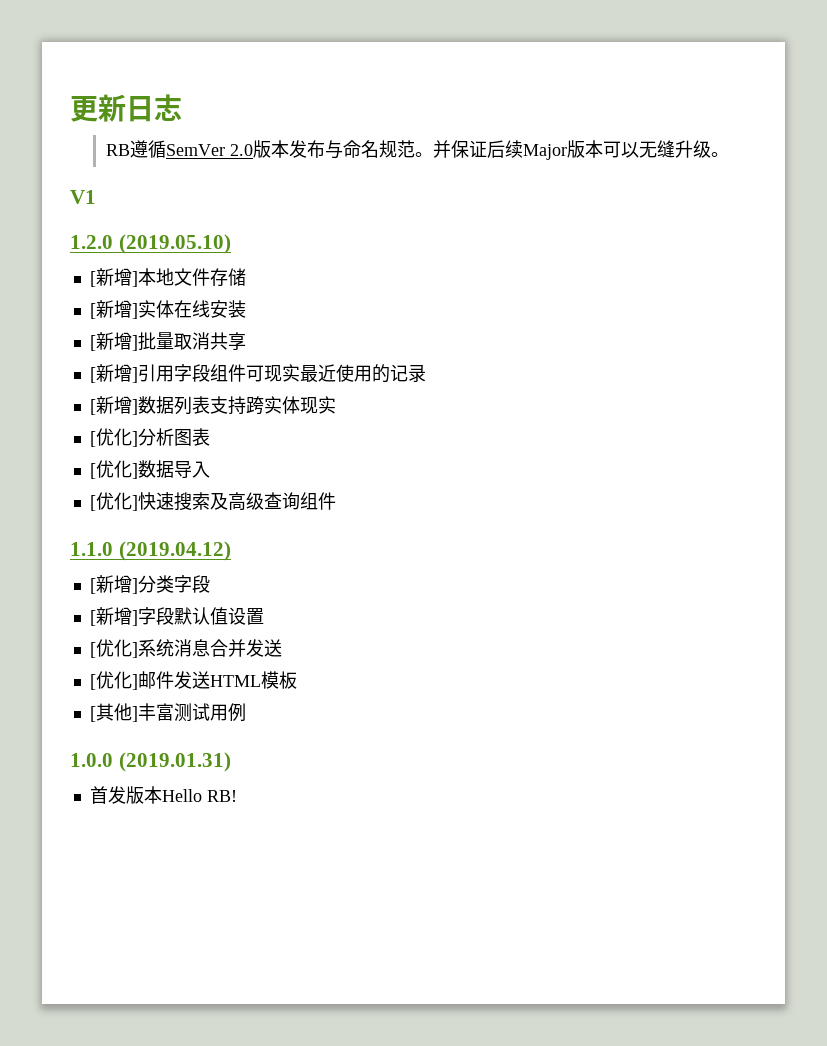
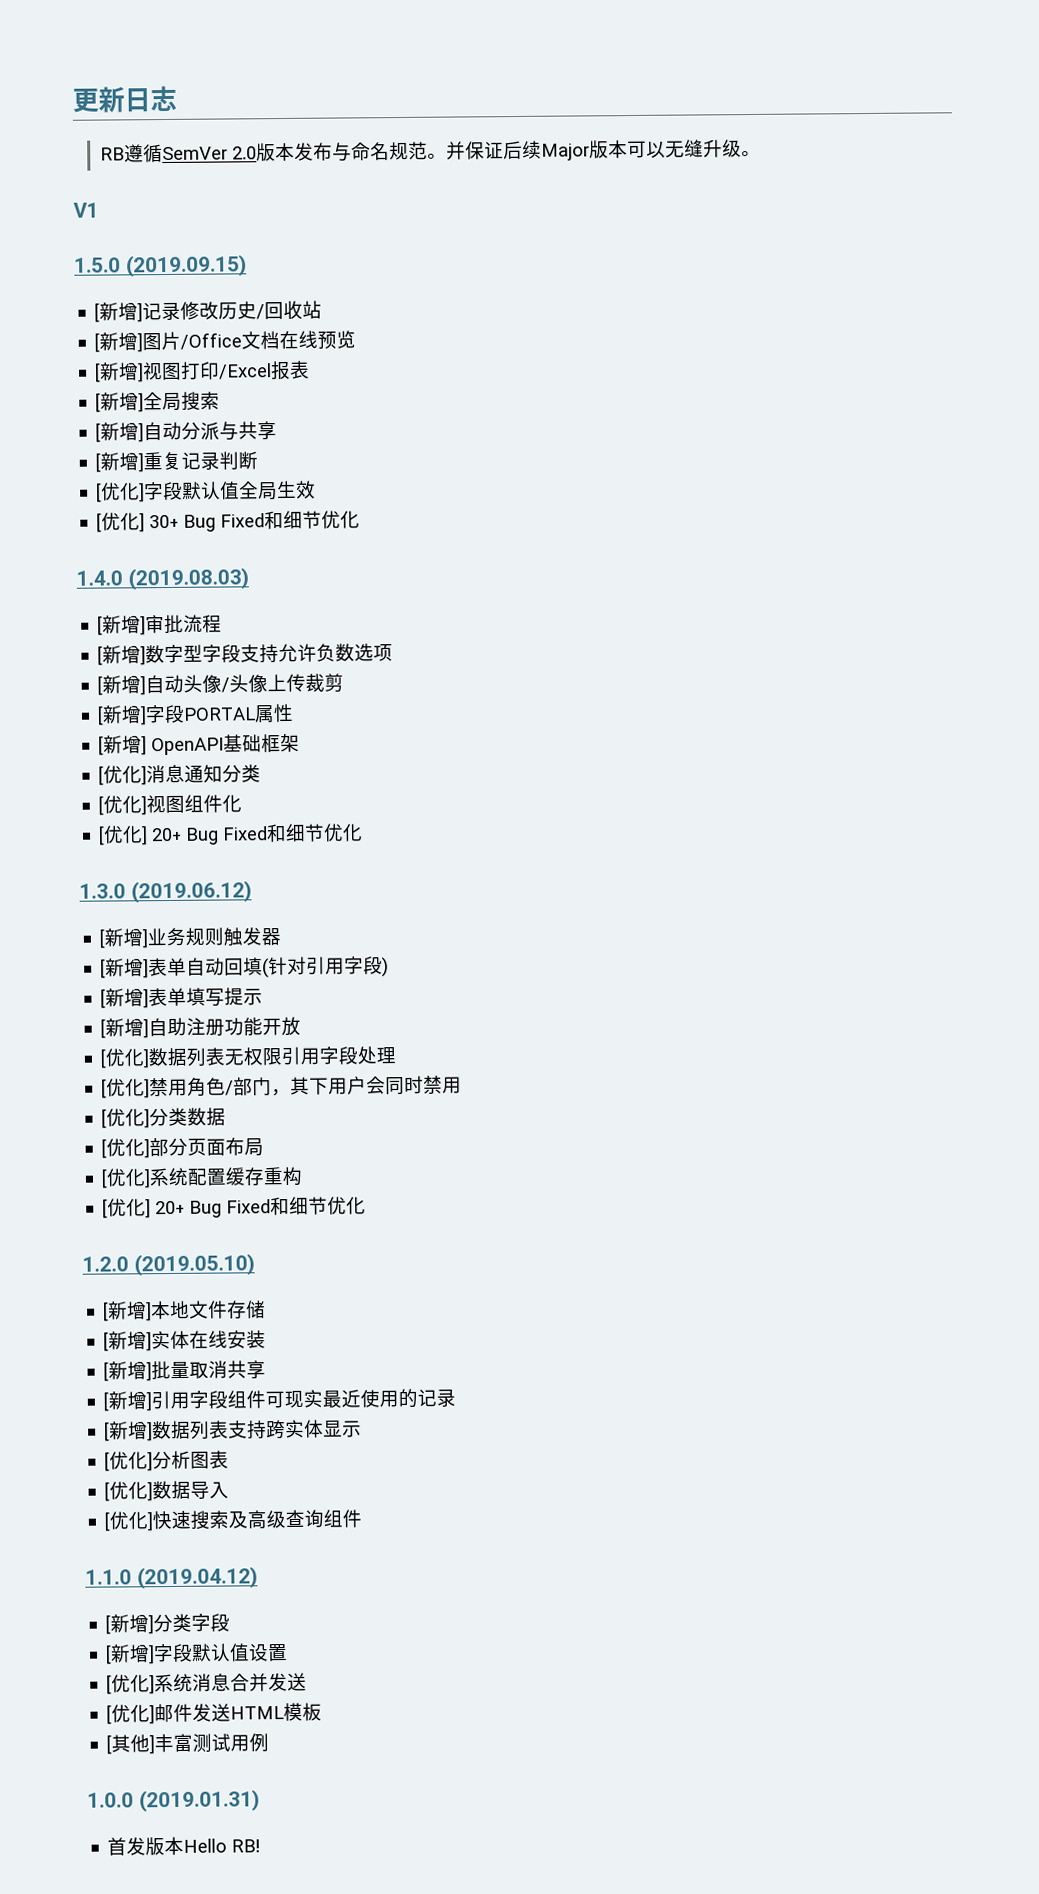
+ 1.5.0 (2019.09.15)
+ [新增]记录修改历史/回收站
+ [新增]图片/Office文档在线预览
+ [新增]视图打印/Excel报表
+ [新增]全局搜索
+ [新增]自动分派与共享
+ [新增]重复记录判断
+ [优化]字段默认值全局生效
+ [优化] 30+ Bug Fixed和细节优化
+ 1.4.0 (2019.08.03)
+ [新增]审批流程
+ [新增]数字型字段支持允许负数选项
+ [新增]自动头像/头像上传裁剪
+ [新增]字段PORTAL属性
+ [新增] OpenAPI基础框架
+ [优化]消息通知分类
+ [优化]视图组件化
+ [优化] 20+ Bug Fixed和细节优化
+ 1.3.0 (2019.06.12)
+ [新增]业务规则触发器
+ [新增]表单自动回填(针对引用字段)
+ [新增]表单填写提示
+ [新增]自助注册功能开放
+ [优化]数据列表无权限引用字段处理
+ [优化]禁用角色/部门，其下用户会同时禁用
+ [优化]分类数据
+ [优化]部分页面布局
+ [优化]系统配置缓存重构
+ [优化] 20+ Bug Fixed和细节优化
- [新增]数据列表支持跨实体现实
+ [新增]数据列表支持跨实体显示

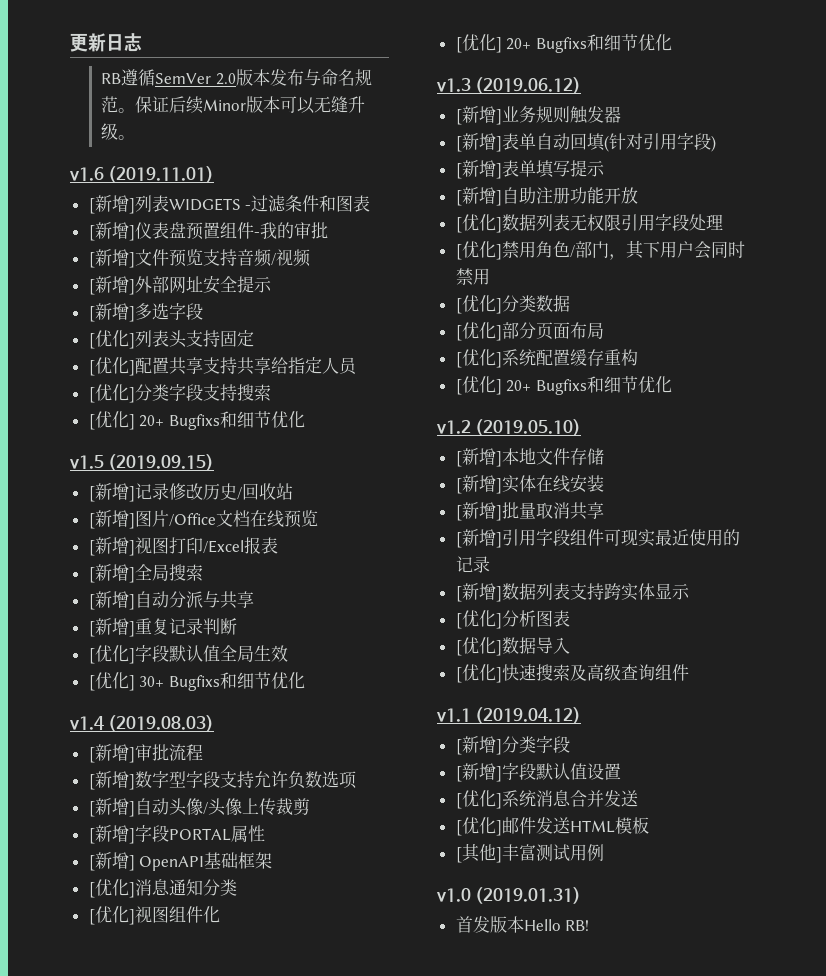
- 并保证后续Major版本可以无缝升级。
+ 保证后续Minor版本可以无缝升级。
- V1
- 1.5.0 (2019.09.15)
+ v1.6 (2019.11.01)
+ [新增]列表WIDGETS -过滤条件和图表
+ [新增]仪表盘预置组件-我的审批
+ [新增]文件预览支持音频/视频
+ [新增]外部网址安全提示
+ [新增]多选字段
+ [优化]列表头支持固定
+ [优化]配置共享支持共享给指定人员
+ [优化]分类字段支持搜索
+ [优化] 20+ Bugfixs和细节优化
+ v1.5 (2019.09.15)
- [优化] 30+ Bug Fixed和细节优化
- 1.4.0 (2019.08.03)
+ [优化] 30+ Bugfixs和细节优化
+ v1.4 (2019.08.03)
  [优化]视图组件化
- [优化] 20+ Bug Fixed和细节优化
- 1.3.0 (2019.06.12)
+ [优化] 20+ Bugfixs和细节优化
+ v1.3 (2019.06.12)
  [优化]系统配置缓存重构
- [优化] 20+ Bug Fixed和细节优化
- 1.2.0 (2019.05.10)
+ [优化] 20+ Bugfixs和细节优化
+ v1.2 (2019.05.10)
- 1.1.0 (2019.04.12)
+ v1.1 (2019.04.12)
- 1.0.0 (2019.01.31)
+ v1.0 (2019.01.31)

